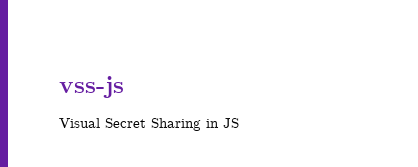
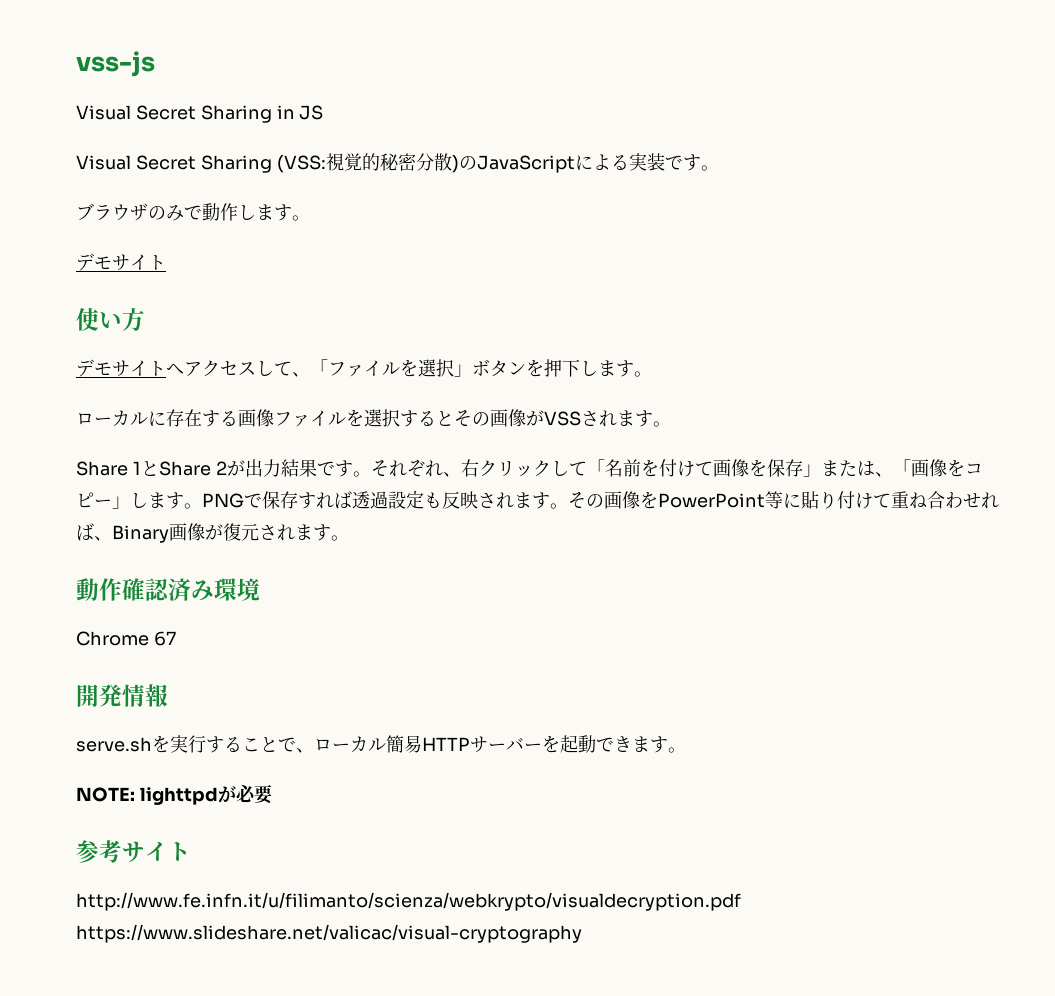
+ Visual Secret Sharing (VSS:視覚的秘密分散)のJavaScriptによる実装です。
+ ブラウザのみで動作します。
+ デモサイト
+ 使い方
+ デモサイトへアクセスして、「ファイルを選択」ボタンを押下します。
+ ローカルに存在する画像ファイルを選択するとその画像がVSSされます。
+ Share 1とShare 2が出力結果です。それぞれ、右クリックして「名前を付けて画像を保存」または、「画像をコピー」します。PNGで保存すれば透過設定も反映されます。その画像をPowerPoint等に貼り付けて重ね合わせれば、Binary画像が復元されます。
+ 動作確認済み環境
+ Chrome 67
+ 開発情報
+ serve.shを実行することで、ローカル簡易HTTPサーバーを起動できます。
+ NOTE: lighttpdが必要
+ 参考サイト
+ http://www.fe.infn.it/u/filimanto/scienza/webkrypto/visualdecryption.pdf https://www.slideshare.net/valicac/visual-cryptography

